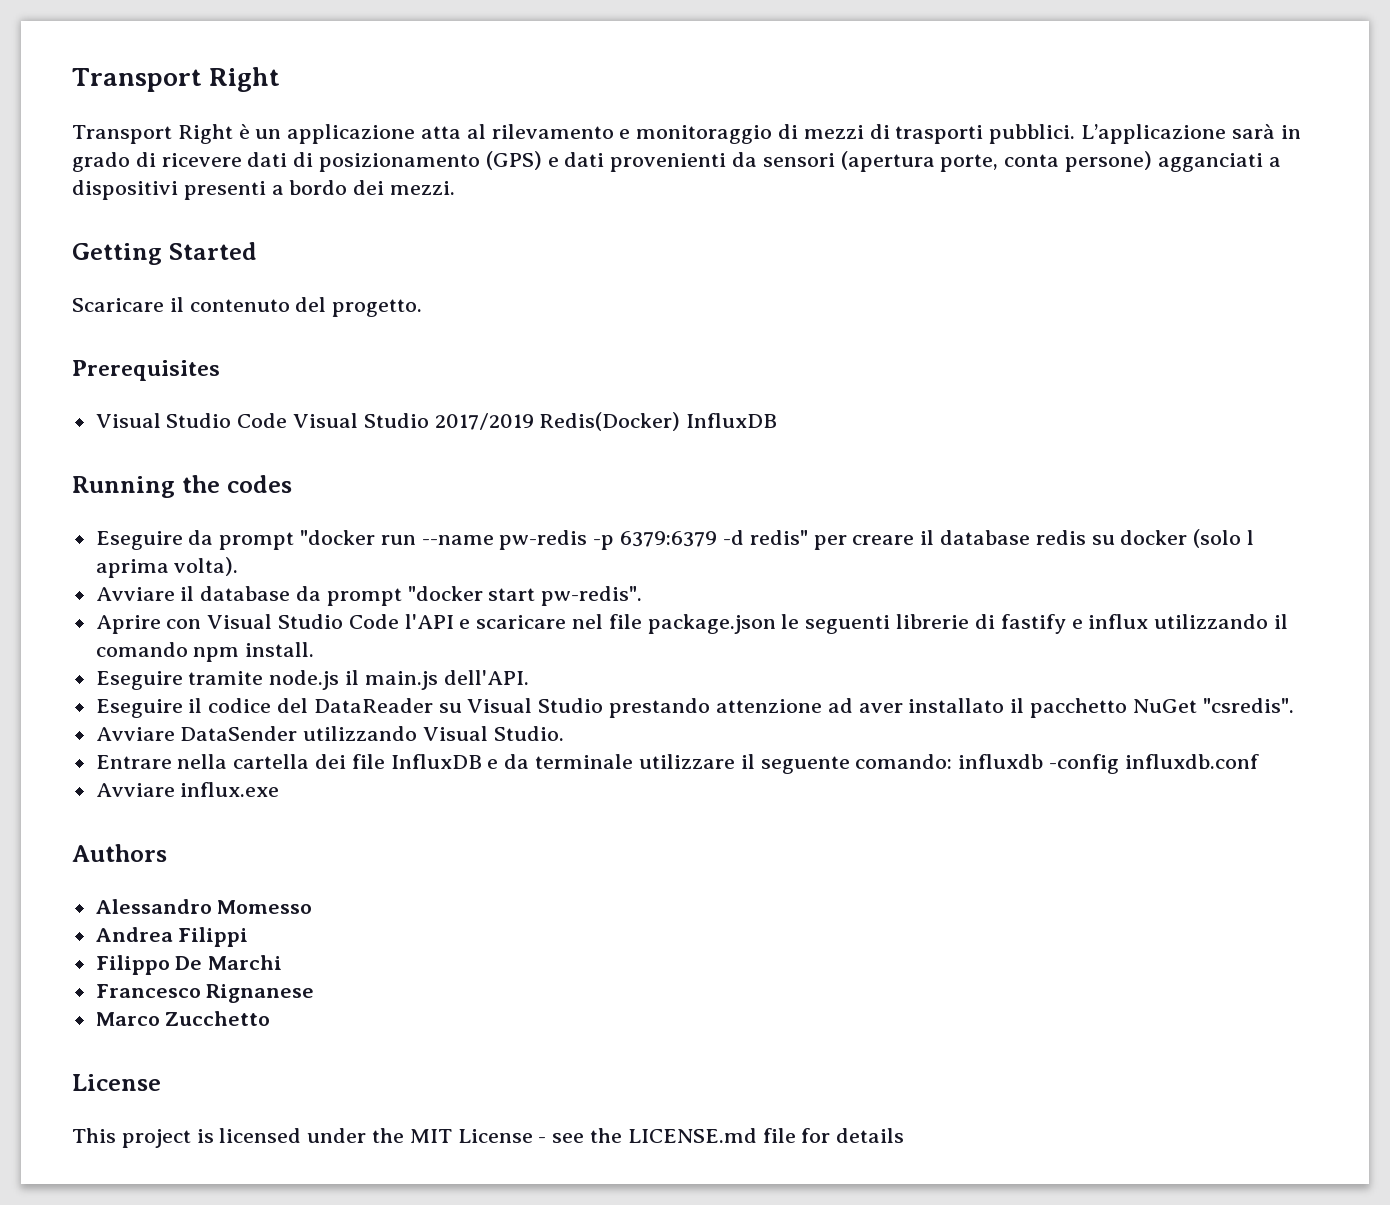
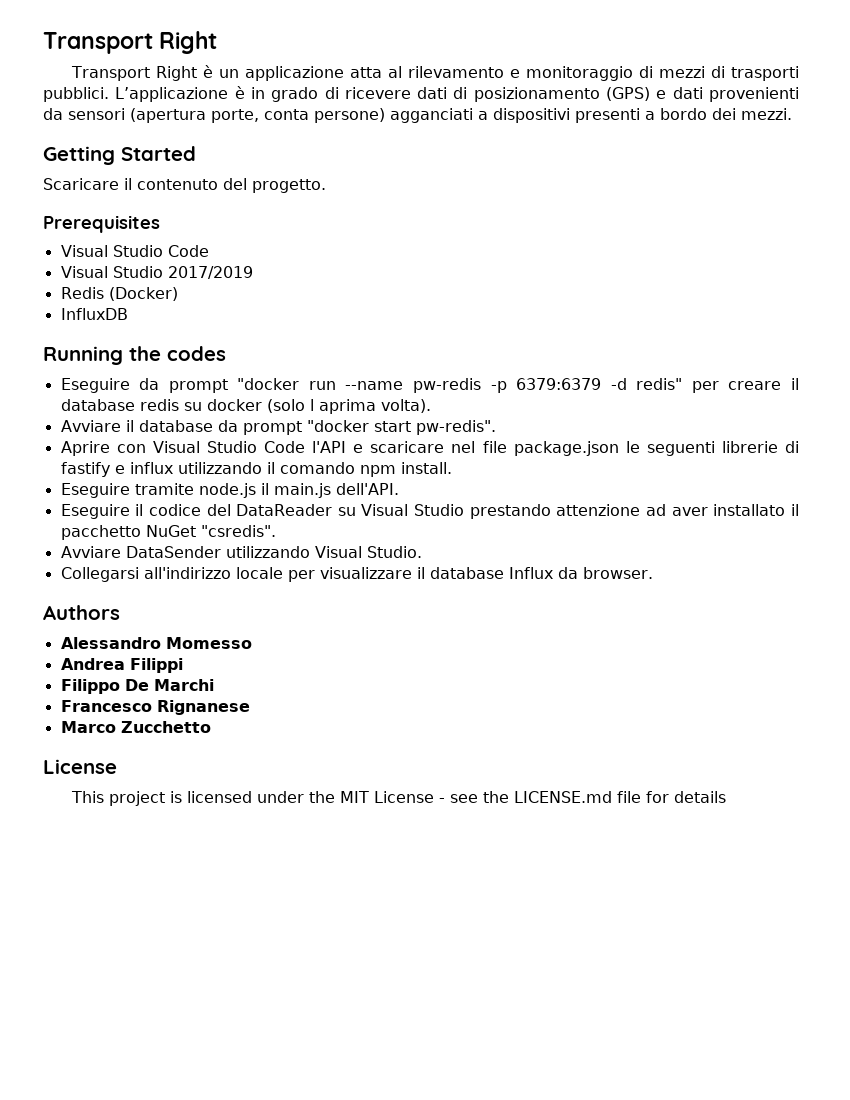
- L’applicazione sarà in grado di ricevere dati di posizionamento (GPS) e dati provenienti da sensori (apertura porte, conta persone) agganciati a dispositivi presenti a bordo dei mezzi.
+ L’applicazione è in grado di ricevere dati di posizionamento (GPS) e dati provenienti da sensori (apertura porte, conta persone) agganciati a dispositivi presenti a bordo dei mezzi.
  Prerequisites
- Visual Studio Code Visual Studio 2017/2019 Redis(Docker) InfluxDB
+ Visual Studio Code
+ Visual Studio 2017/2019
+ Redis (Docker)
+ InfluxDB
- Entrare nella cartella dei file InfluxDB e da terminale utilizzare il seguente comando: influxdb -config influxdb.conf
- Avviare influx.exe
+ Collegarsi all'indirizzo locale per visualizzare il database Influx da browser.

